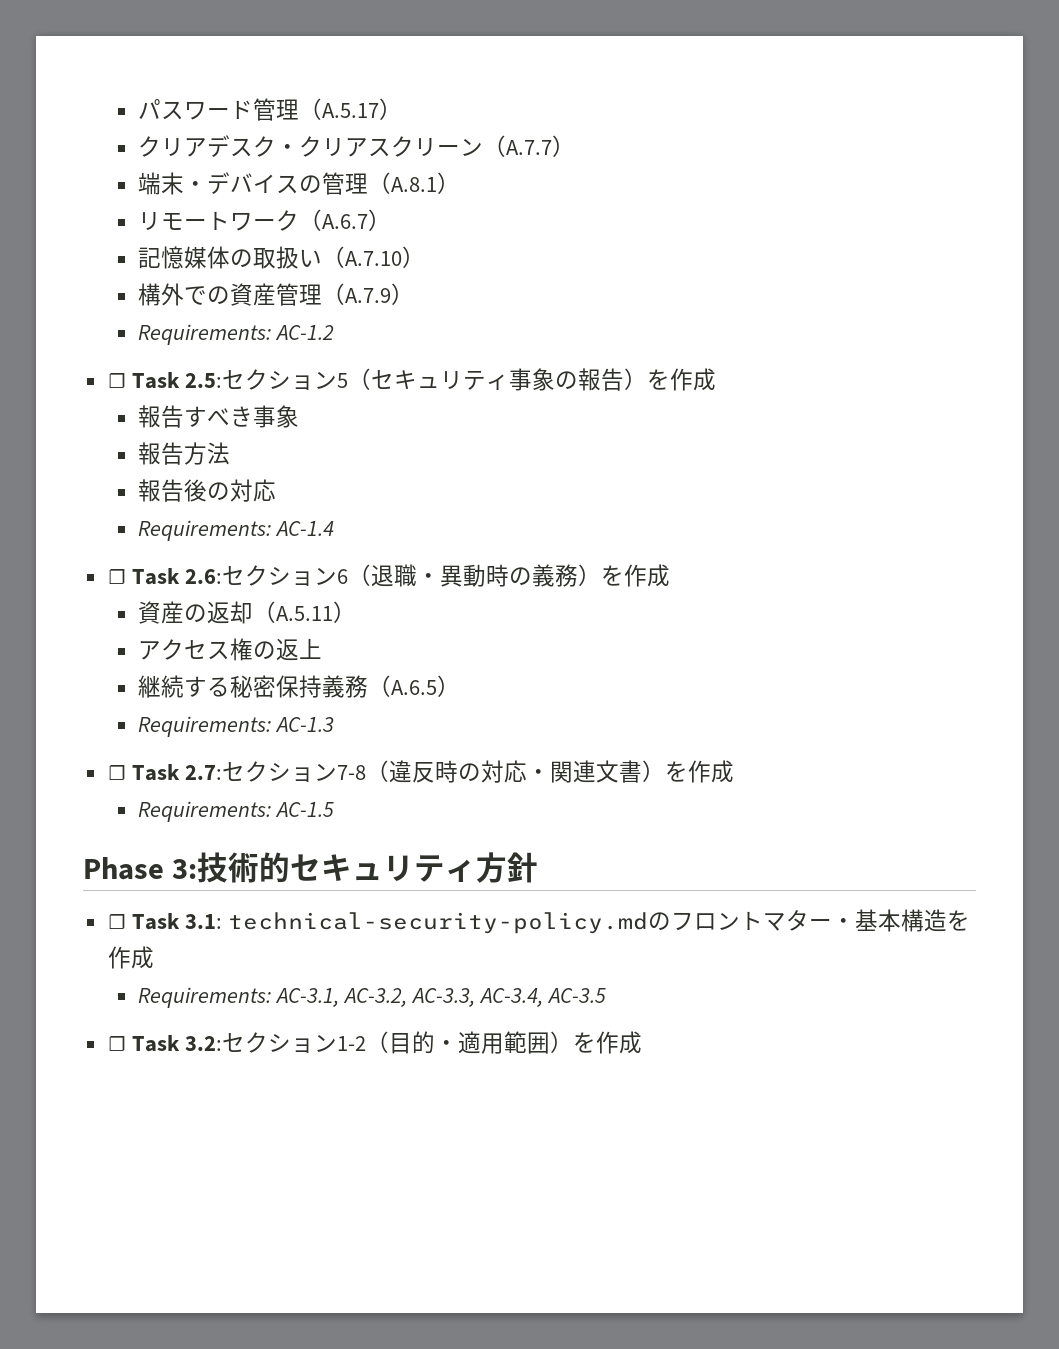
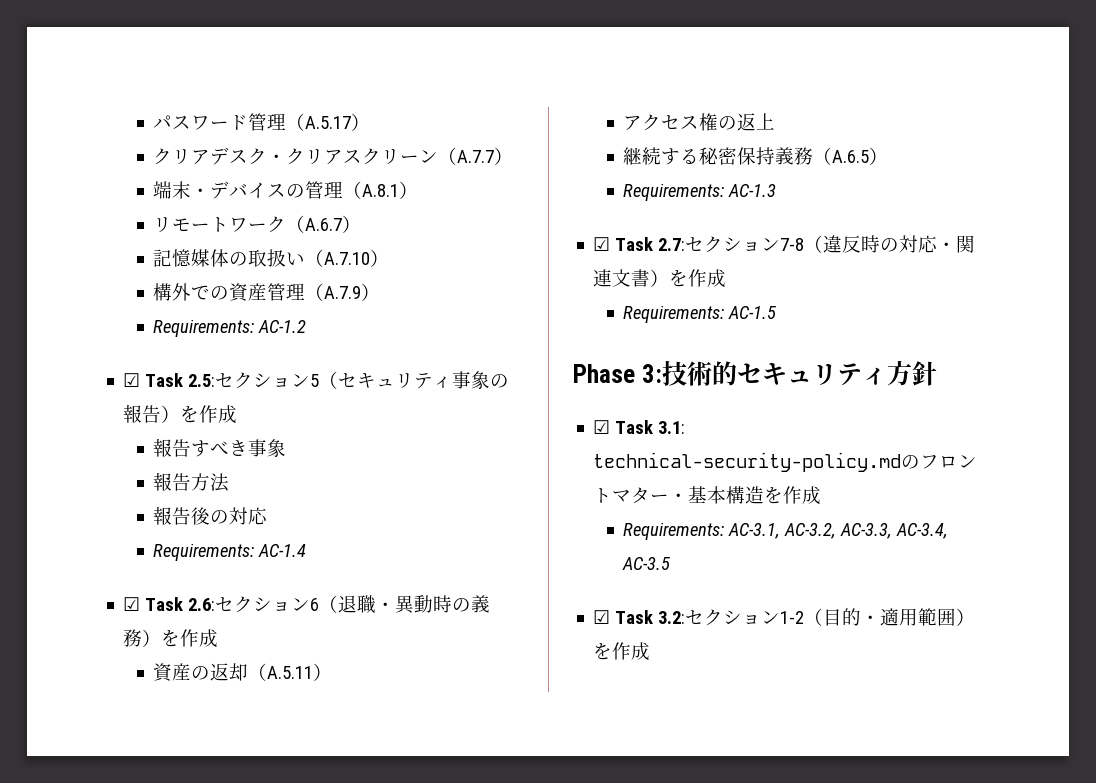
- ☐ Task 2.5:セクション5（セキュリティ事象の報告）を作成
+ ☑ Task 2.5:セクション5（セキュリティ事象の報告）を作成
- ☐ Task 2.6:セクション6（退職・異動時の義務）を作成
+ ☑ Task 2.6:セクション6（退職・異動時の義務）を作成
- ☐ Task 2.7:セクション7-8（違反時の対応・関連文書）を作成
+ ☑ Task 2.7:セクション7-8（違反時の対応・関連文書）を作成
- ☐ Task 3.1: technical-security-policy.mdのフロントマター・基本構造を作成
+ ☑ Task 3.1: technical-security-policy.mdのフロントマター・基本構造を作成
- ☐ Task 3.2:セクション1-2（目的・適用範囲）を作成
+ ☑ Task 3.2:セクション1-2（目的・適用範囲）を作成

